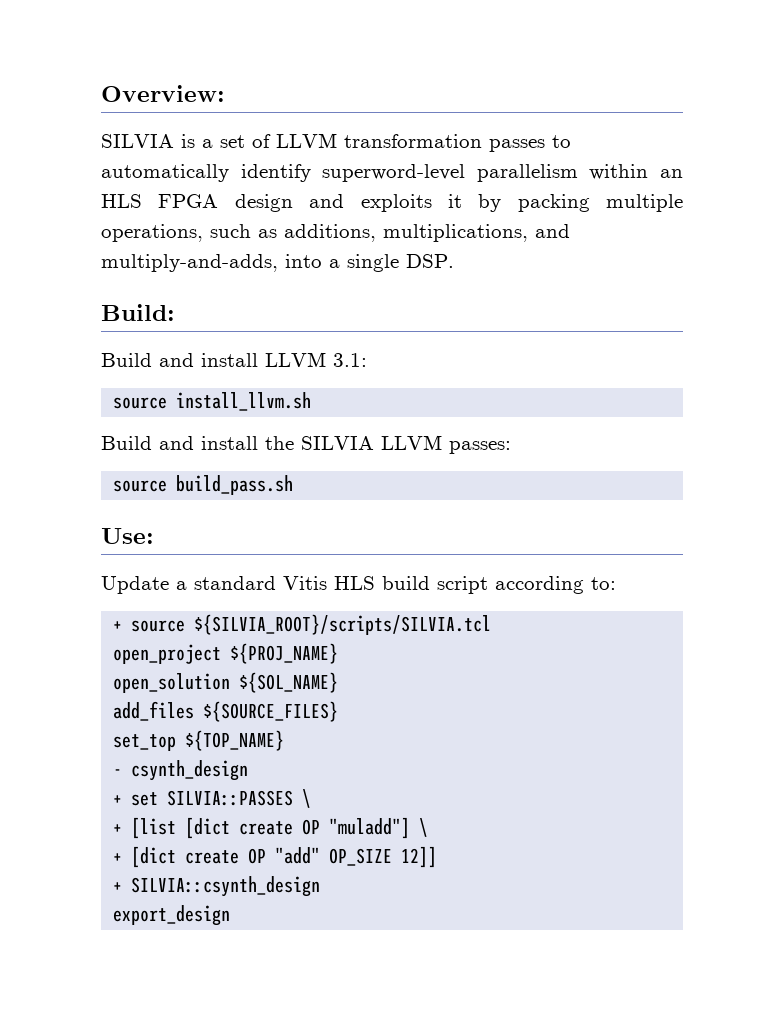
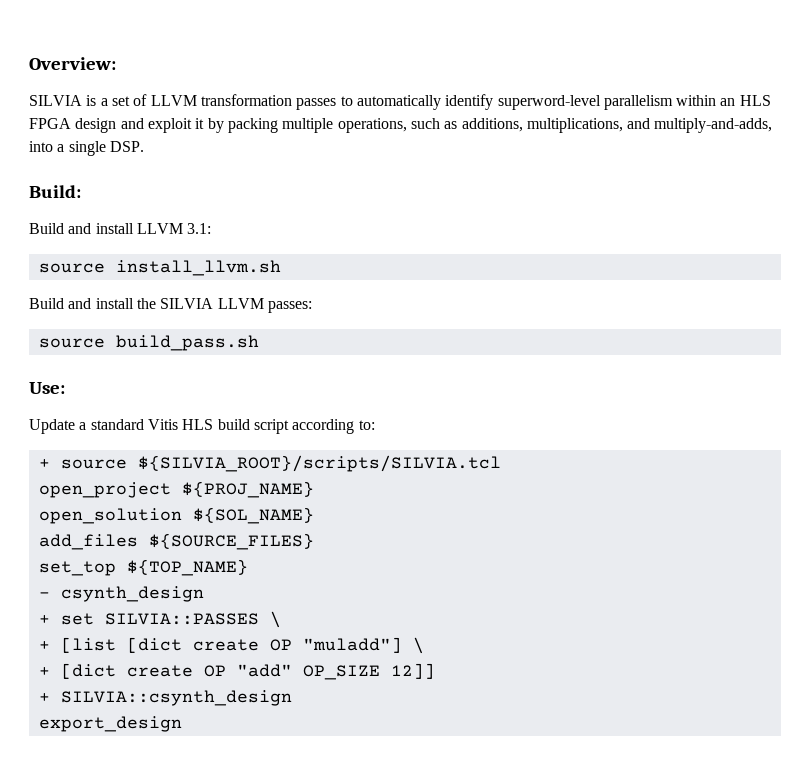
- SILVIA is a set of LLVM transformation passes to automatically identify superword-level parallelism within an HLS FPGA design and exploits it by packing multiple operations, such as additions, multiplications, and multiply-and-adds, into a single DSP.
+ SILVIA is a set of LLVM transformation passes to automatically identify superword-level parallelism within an HLS FPGA design and exploit it by packing multiple operations, such as additions, multiplications, and multiply-and-adds, into a single DSP.

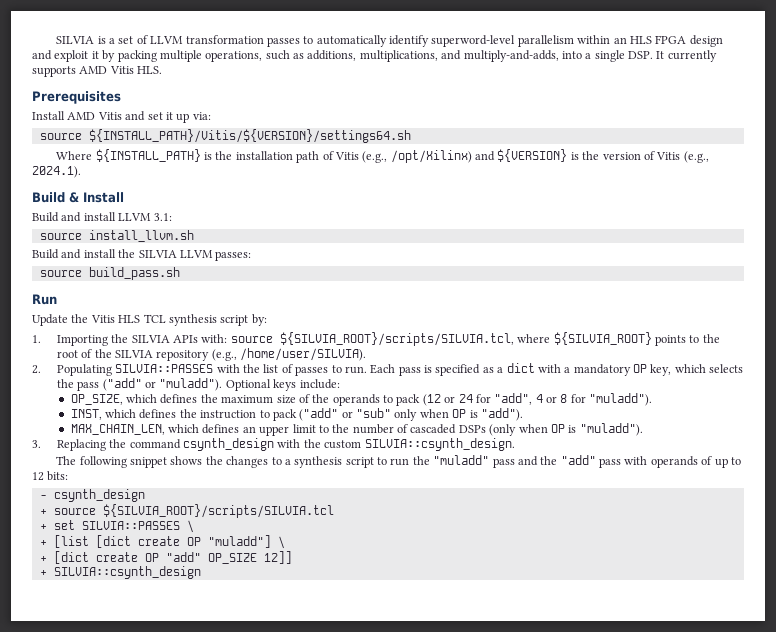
- Overview:
- SILVIA is a set of LLVM transformation passes to automatically identify superword-level parallelism within an HLS FPGA design and exploit it by packing multiple operations, such as additions, multiplications, and multiply-and-adds, into a single DSP.
- Build:
+ SILVIA is a set of LLVM transformation passes to automatically identify superword-level parallelism within an HLS FPGA design and exploit it by packing multiple operations, such as additions, multiplications, and multiply-and-adds, into a single DSP. It currently supports AMD Vitis HLS.
+ Prerequisites
+ Install AMD Vitis and set it up via:
+ source ${INSTALL_PATH}/Vitis/${VERSION}/settings64.sh
+ Where ${INSTALL_PATH} is the installation path of Vitis (e.g., /opt/Xilinx) and ${VERSION} is the version of Vitis (e.g., 2024.1).
+ Build & Install
- Use:
+ Run
- Update a standard Vitis HLS build script according to:
+ Update the Vitis HLS TCL synthesis script by:
+ 1. Importing the SILVIA APIs with: source ${SILVIA_ROOT}/scripts/SILVIA.tcl, where ${SILVIA_ROOT} points to the root of the SILVIA repository (e.g., /home/user/SILVIA).
+ 2. Populating SILVIA::PASSES with the list of passes to run. Each pass is specified as a dict with a mandatory OP key, which selects the pass ("add" or "muladd"). Optional keys include:
+ OP_SIZE, which defines the maximum size of the operands to pack (12 or 24 for "add", 4 or 8 for "muladd").
+ INST, which defines the instruction to pack ("add" or "sub" only when OP is "add").
+ MAX_CHAIN_LEN, which defines an upper limit to the number of cascaded DSPs (only when OP is "muladd").
+ 3. Replacing the command csynth_design with the custom SILVIA::csynth_design.
+ The following snippet shows the changes to a synthesis script to run the "muladd" pass and the "add" pass with operands of up to 12 bits:
+ - csynth_design
  + source ${SILVIA_ROOT}/scripts/SILVIA.tcl
- open_project ${PROJ_NAME}
- open_solution ${SOL_NAME}
- add_files ${SOURCE_FILES}
- set_top ${TOP_NAME}
- - csynth_design
- export_design

